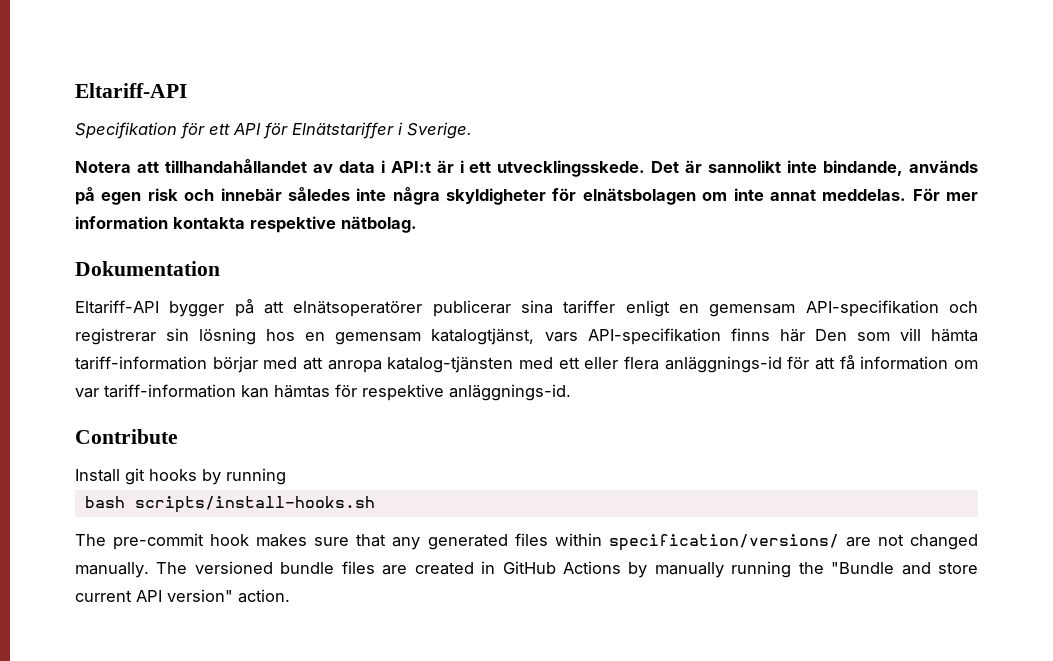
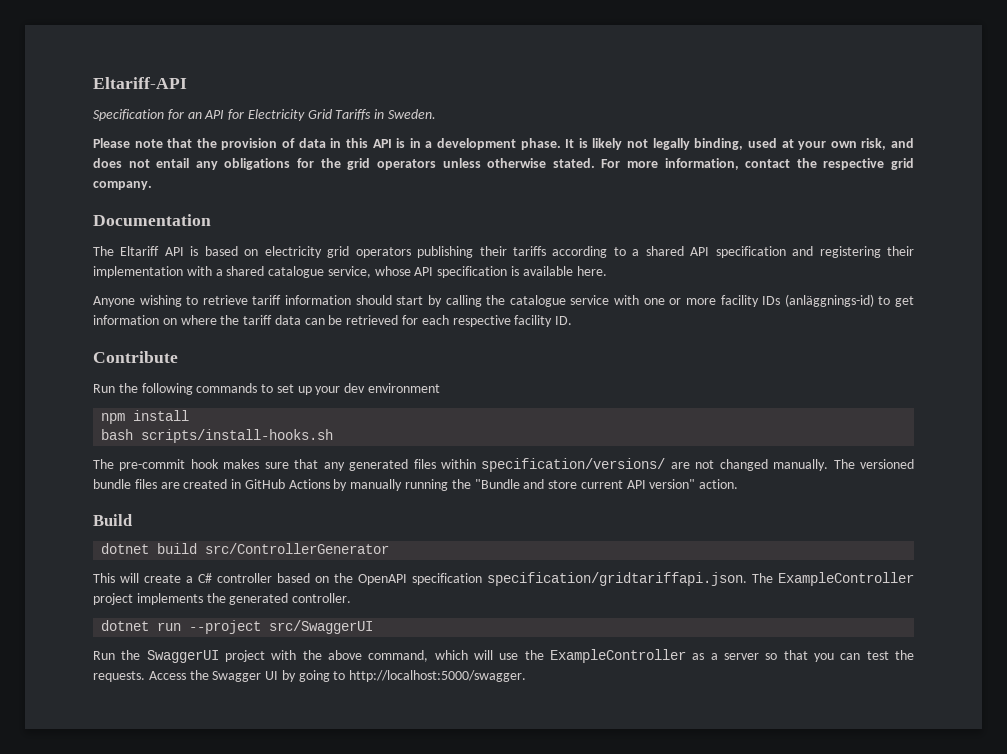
- Specifikation för ett API för Elnätstariffer i Sverige.
- Notera att tillhandahållandet av data i API:t är i ett utvecklingsskede. Det är sannolikt inte bindande, används på egen risk och innebär således inte några skyldigheter för elnätsbolagen om inte annat meddelas. För mer information kontakta respektive nätbolag.
- Dokumentation
- Eltariff-API bygger på att elnätsoperatörer publicerar sina tariffer enligt en gemensam API-specifikation och registrerar sin lösning hos en gemensam katalogtjänst, vars API-specifikation finns här Den som vill hämta tariff-information börjar med att anropa katalog-tjänsten med ett eller flera anläggnings-id för att få information om var tariff-information kan hämtas för respektive anläggnings-id.
+ Specification for an API for Electricity Grid Tariffs in Sweden.
+ Please note that the provision of data in this API is in a development phase. It is likely not legally binding, used at your own risk, and does not entail any obligations for the grid operators unless otherwise stated. For more information, contact the respective grid company.
+ Documentation
+ The Eltariff API is based on electricity grid operators publishing their tariffs according to a shared API specification and registering their implementation with a shared catalogue service, whose API specification is available here.
+ Anyone wishing to retrieve tariff information should start by calling the catalogue service with one or more facility IDs (anläggnings-id) to get information on where the tariff data can be retrieved for each respective facility ID.
  Contribute
- Install git hooks by running
+ Run the following commands to set up your dev environment
+ npm install
+ Build
+ dotnet build src/ControllerGenerator
+ This will create a C# controller based on the OpenAPI specification specification/gridtariffapi.json. The ExampleController project implements the generated controller.
+ dotnet run --project src/SwaggerUI
+ Run the SwaggerUI project with the above command, which will use the ExampleController as a server so that you can test the requests. Access the Swagger UI by going to http://localhost:5000/swagger.

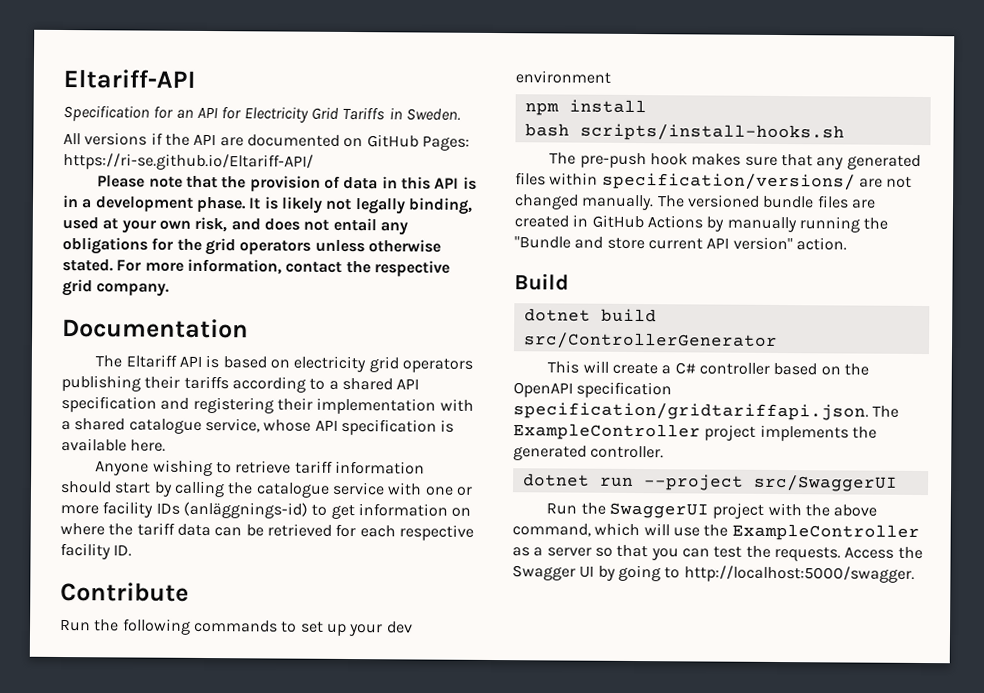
+ All versions if the API are documented on GitHub Pages: https://ri-se.github.io/Eltariff-API/
- The pre-commit hook makes sure that any generated files within specification/versions/ are not changed manually.
+ The pre-push hook makes sure that any generated files within specification/versions/ are not changed manually.

